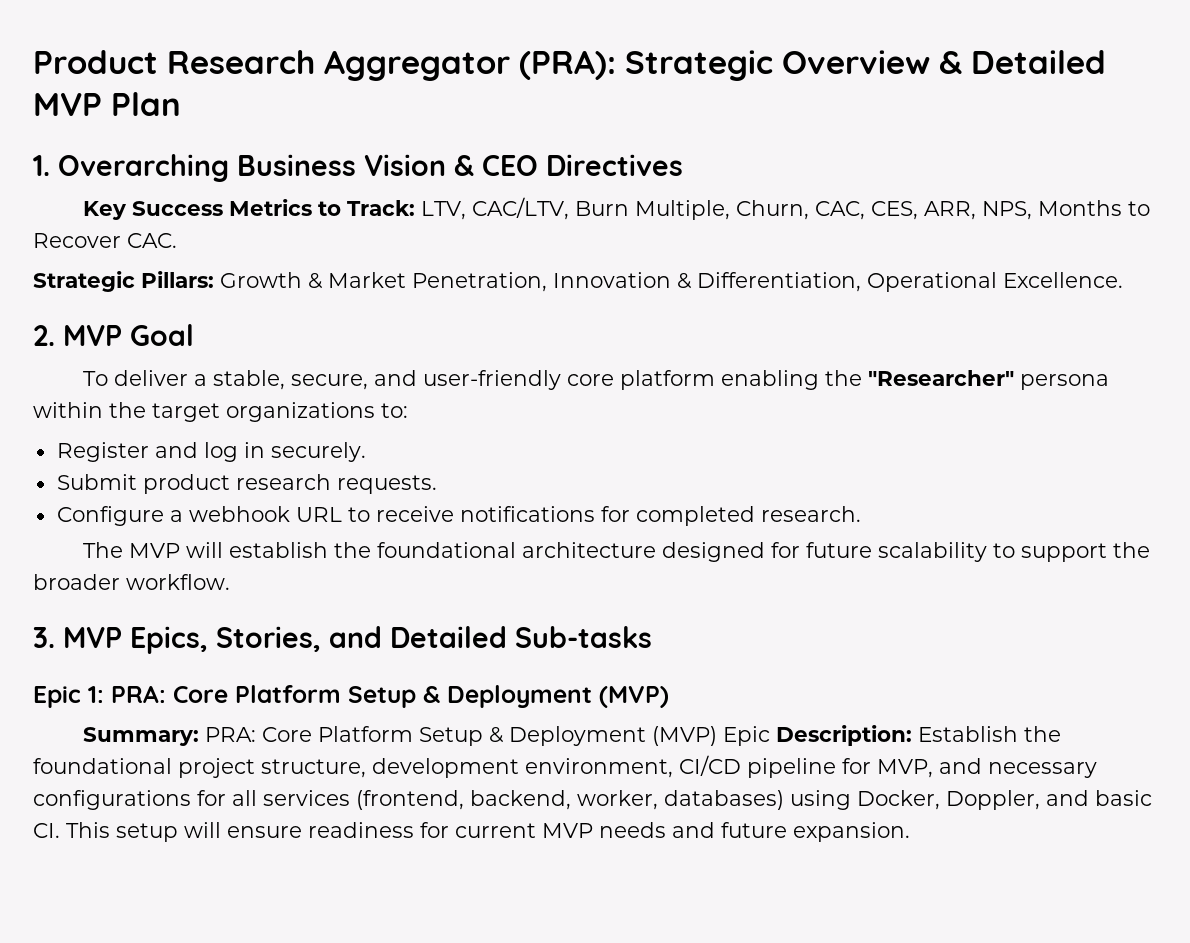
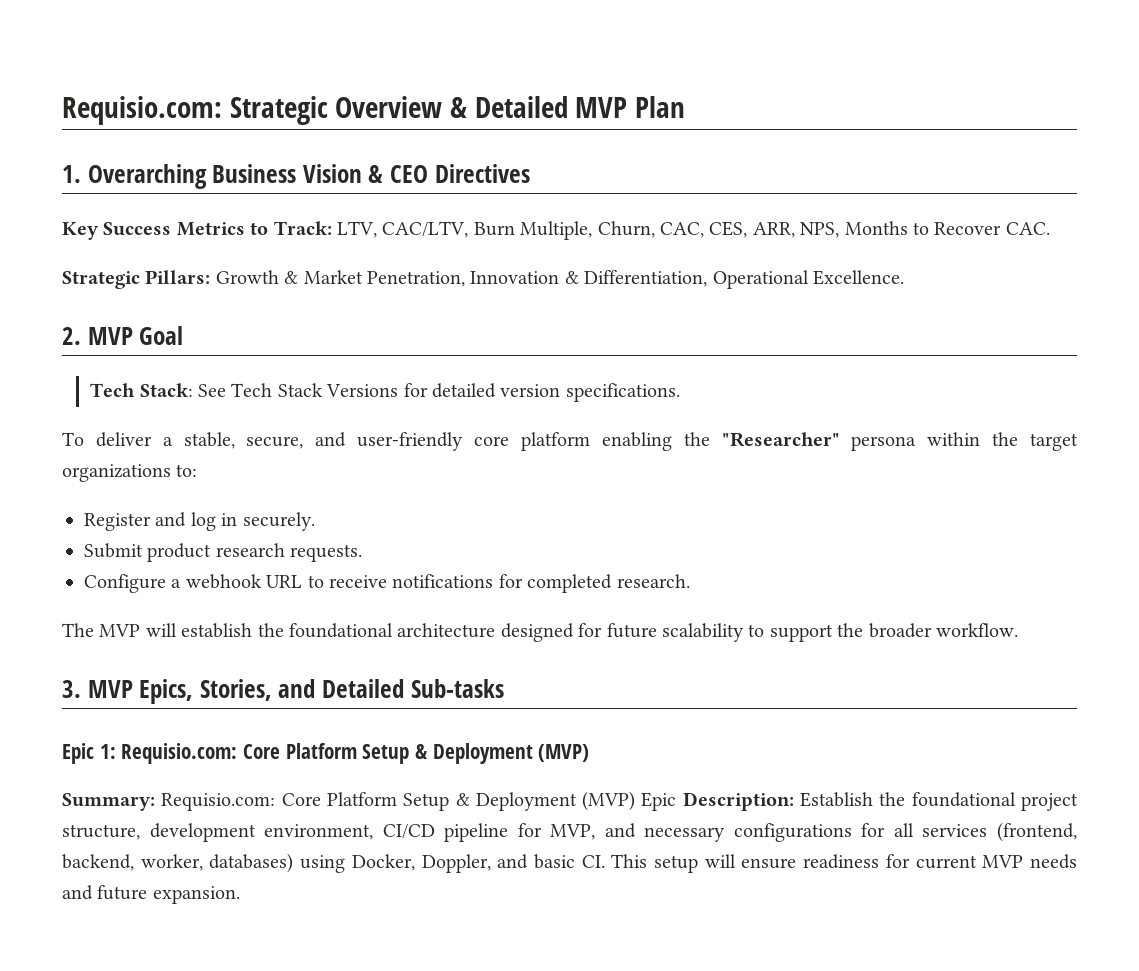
- Product Research Aggregator (PRA): Strategic Overview & Detailed MVP Plan
+ Requisio.com: Strategic Overview & Detailed MVP Plan
+ Tech Stack: See Tech Stack Versions for detailed version specifications.
- Epic 1: PRA: Core Platform Setup & Deployment (MVP)
+ Epic 1: Requisio.com: Core Platform Setup & Deployment (MVP)
- Summary: PRA: Core Platform Setup & Deployment (MVP) Epic Description: Establish the foundational project structure, development environment, CI/CD pipeline for MVP, and necessary configurations for all services (frontend, backend, worker, databases) using Docker, Doppler, and basic CI. This setup will ensure readiness for current MVP needs and future expansion.
+ Summary: Requisio.com: Core Platform Setup & Deployment (MVP) Epic Description: Establish the foundational project structure, development environment, CI/CD pipeline for MVP, and necessary configurations for all services (frontend, backend, worker, databases) using Docker, Doppler, and basic CI. This setup will ensure readiness for current MVP needs and future expansion.

